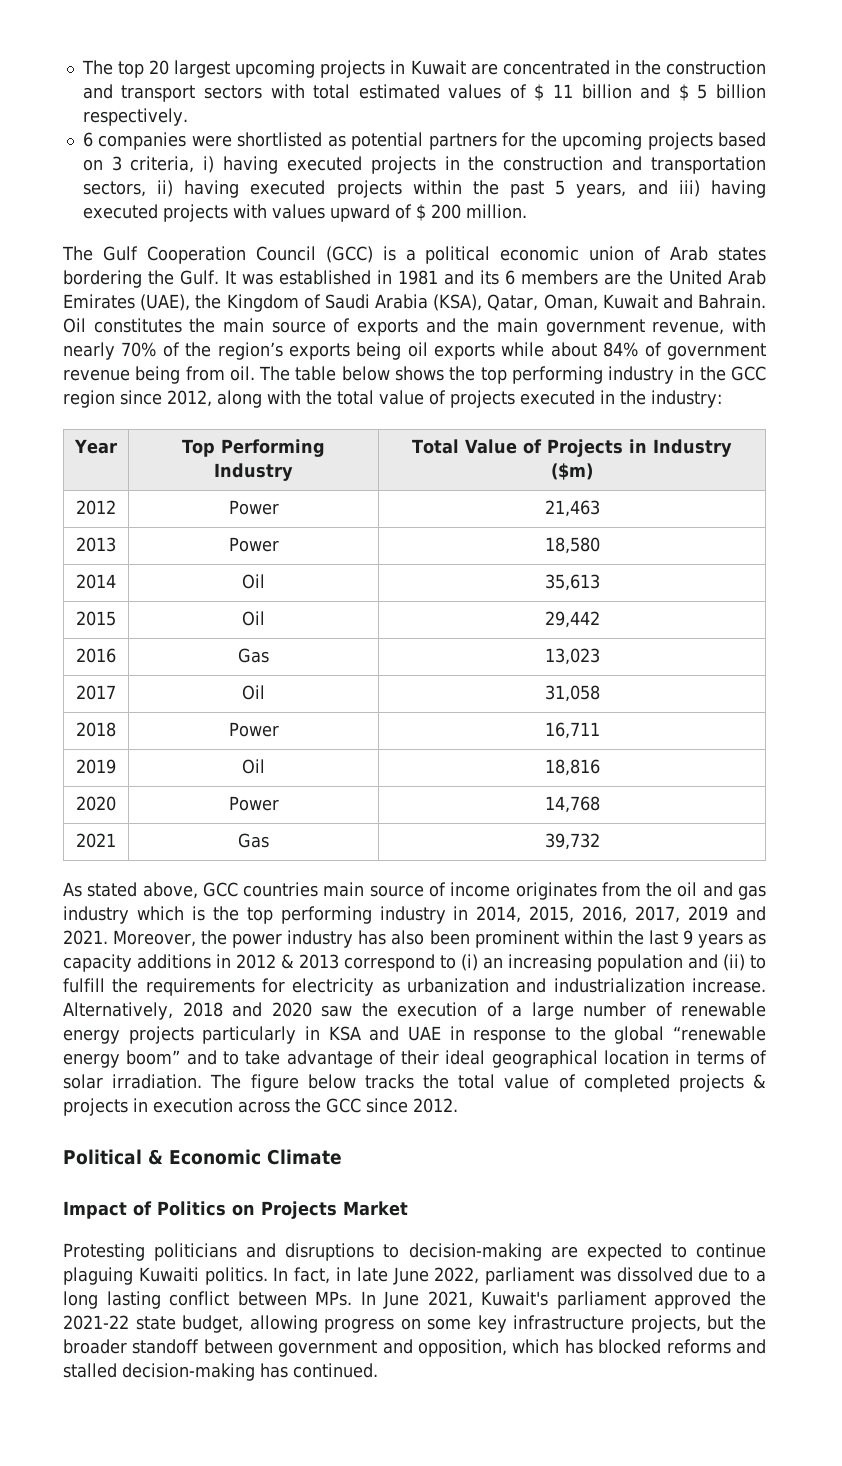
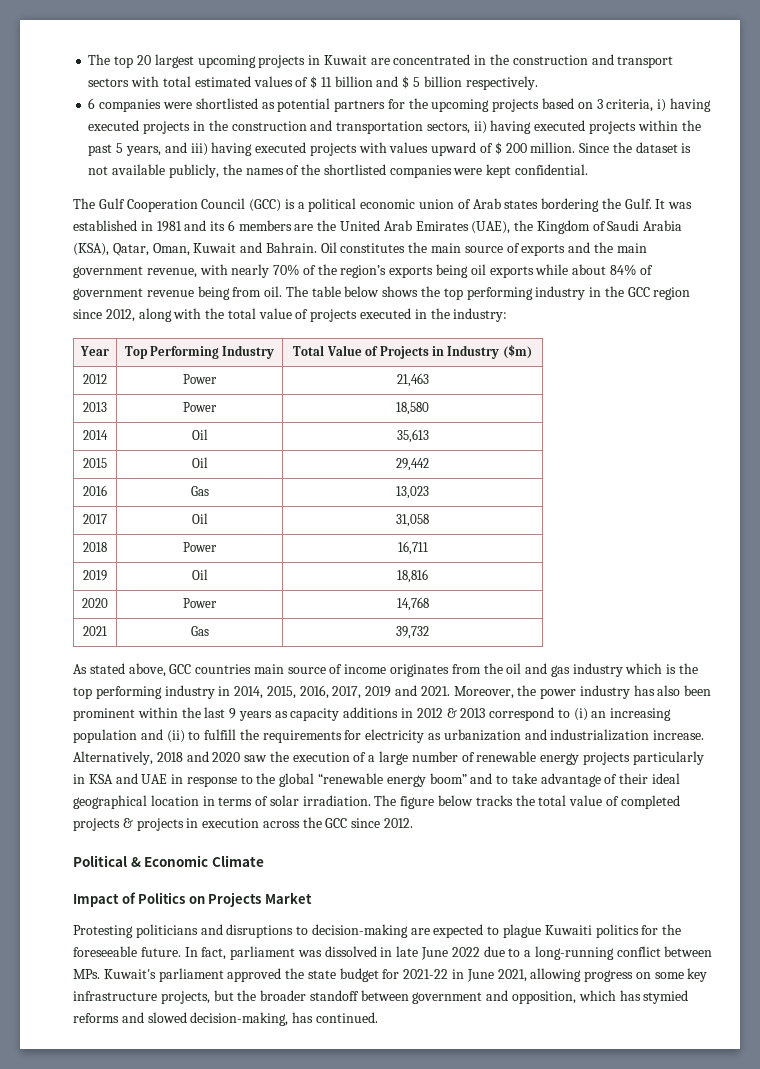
+ Since the dataset is not available publicly, the names of the shortlisted companies were kept confidential.
- Protesting politicians and disruptions to decision-making are expected to continue plaguing Kuwaiti politics. In fact, in late June 2022, parliament was dissolved due to a long lasting conflict between MPs. In June 2021, Kuwait's parliament approved the 2021-22 state budget, allowing progress on some key infrastructure projects, but the broader standoff between government and opposition, which has blocked reforms and stalled decision-making has continued.
+ Protesting politicians and disruptions to decision-making are expected to plague Kuwaiti politics for the foreseeable future. In fact, parliament was dissolved in late June 2022 due to a long-running conflict between MPs. Kuwait's parliament approved the state budget for 2021-22 in June 2021, allowing progress on some key infrastructure projects, but the broader standoff between government and opposition, which has stymied reforms and slowed decision-making, has continued.

